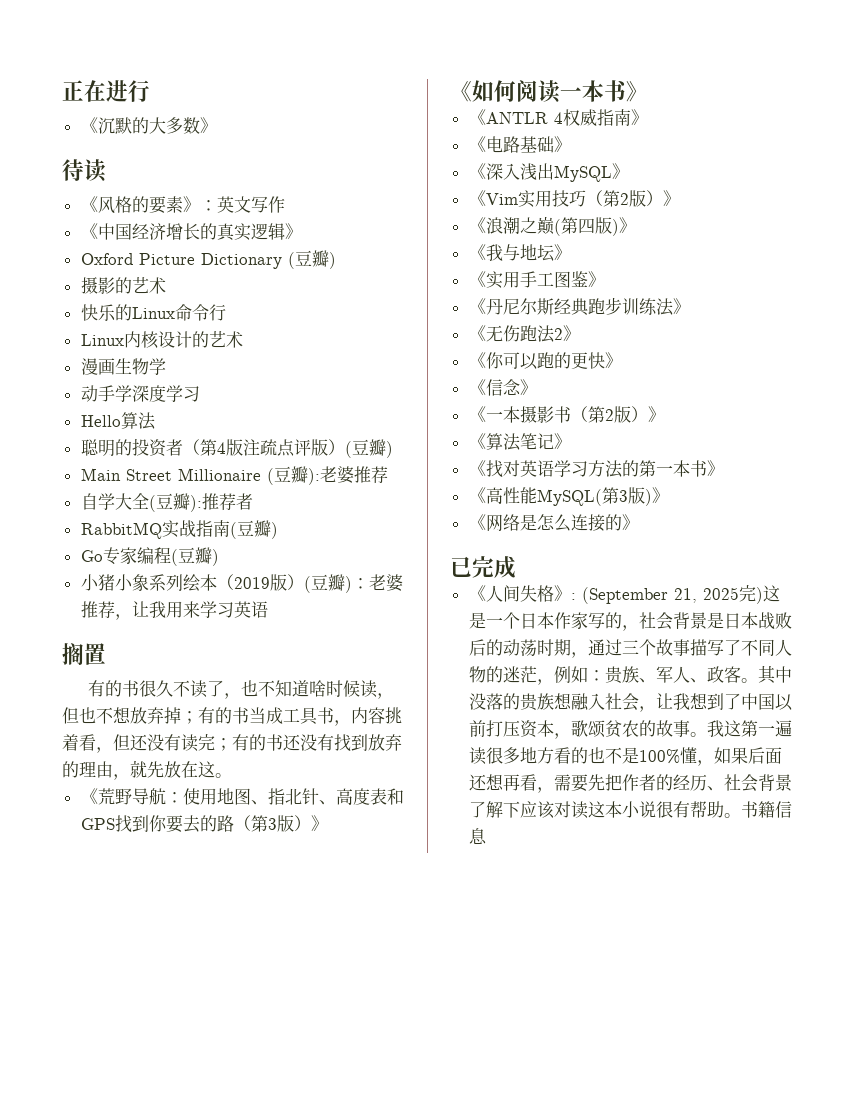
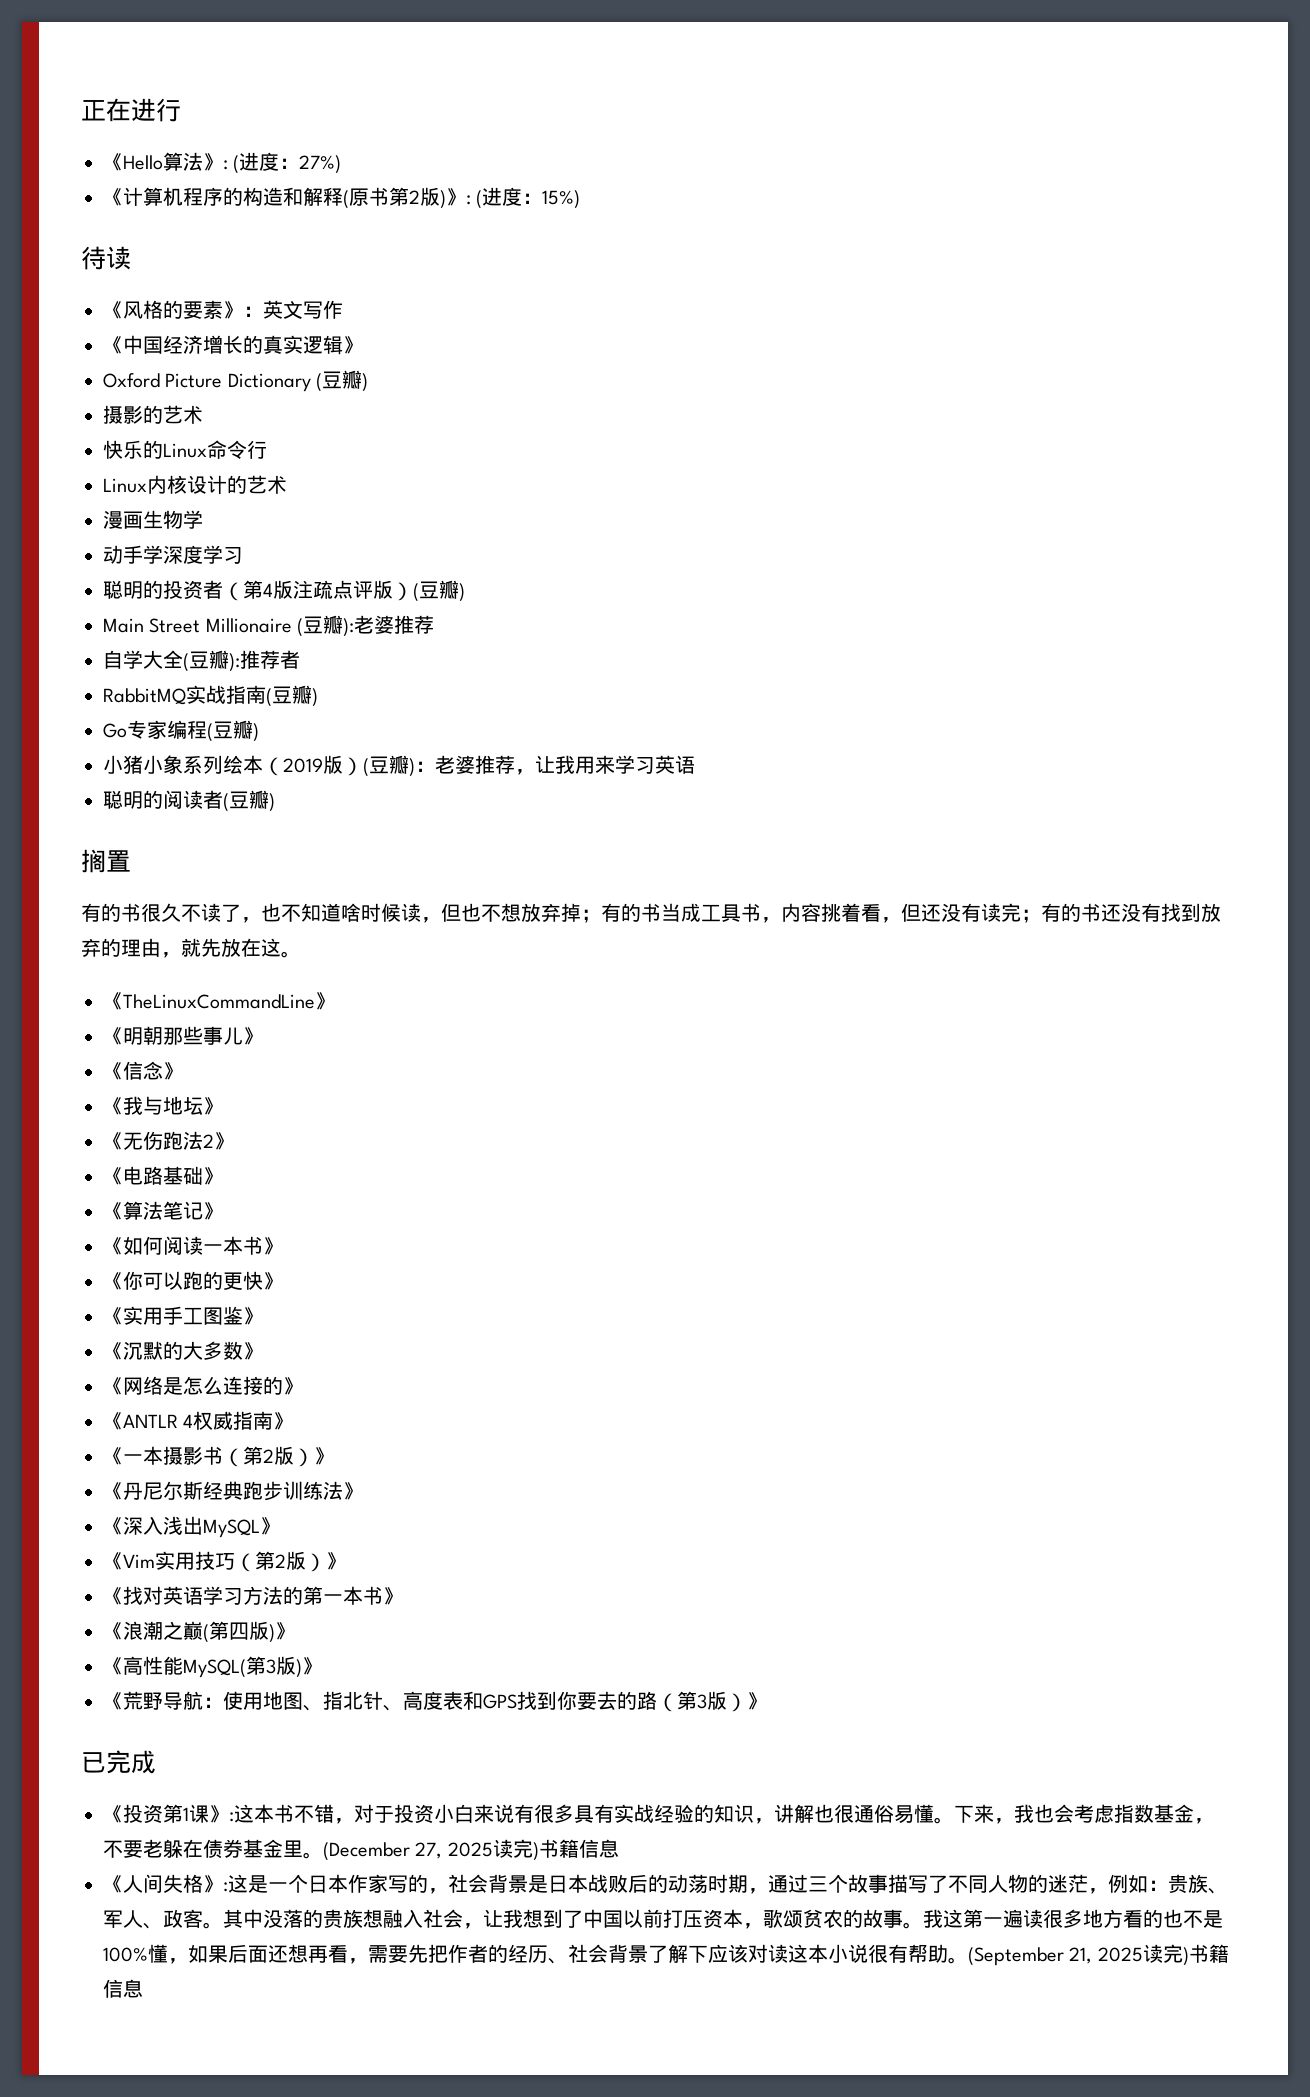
- 《沉默的大多数》
+ 《Hello算法》: (进度：27%)
+ 《计算机程序的构造和解释(原书第2版)》: (进度：15%)
- Hello算法
+ 聪明的阅读者(豆瓣)
+ 《TheLinuxCommandLine》
+ 《明朝那些事儿》
+ 《信念》
+ 《我与地坛》
+ 《无伤跑法2》
+ 《电路基础》
+ 《算法笔记》
+ 《如何阅读一本书》
+ 《你可以跑的更快》
+ 《实用手工图鉴》
+ 《沉默的大多数》
+ 《网络是怎么连接的》
+ 《ANTLR 4权威指南》
+ 《一本摄影书（第2版）》
+ 《丹尼尔斯经典跑步训练法》
+ 《深入浅出MySQL》
+ 《Vim实用技巧（第2版）》
+ 《找对英语学习方法的第一本书》
+ 《浪潮之巅(第四版)》
+ 《高性能MySQL(第3版)》
- 《如何阅读一本书》
- 《ANTLR 4权威指南》
- 《电路基础》
- 《深入浅出MySQL》
- 《Vim实用技巧（第2版）》
- 《浪潮之巅(第四版)》
- 《我与地坛》
- 《实用手工图鉴》
- 《丹尼尔斯经典跑步训练法》
- 《无伤跑法2》
- 《你可以跑的更快》
- 《信念》
- 《一本摄影书（第2版）》
- 《算法笔记》
- 《找对英语学习方法的第一本书》
- 《高性能MySQL(第3版)》
- 《网络是怎么连接的》
  已完成
+ 《投资第1课》:这本书不错，对于投资小白来说有很多具有实战经验的知识，讲解也很通俗易懂。下来，我也会考虑指数基金，不要老躲在债券基金里。(December 27, 2025读完)书籍信息
- 《人间失格》: (September 21, 2025完)这是一个日本作家写的，社会背景是日本战败后的动荡时期，通过三个故事描写了不同人物的迷茫，例如：贵族、军人、政客。
+ 《人间失格》:这是一个日本作家写的，社会背景是日本战败后的动荡时期，通过三个故事描写了不同人物的迷茫，例如：贵族、军人、政客。
- 书籍信息
+ (September 21, 2025读完)书籍信息

